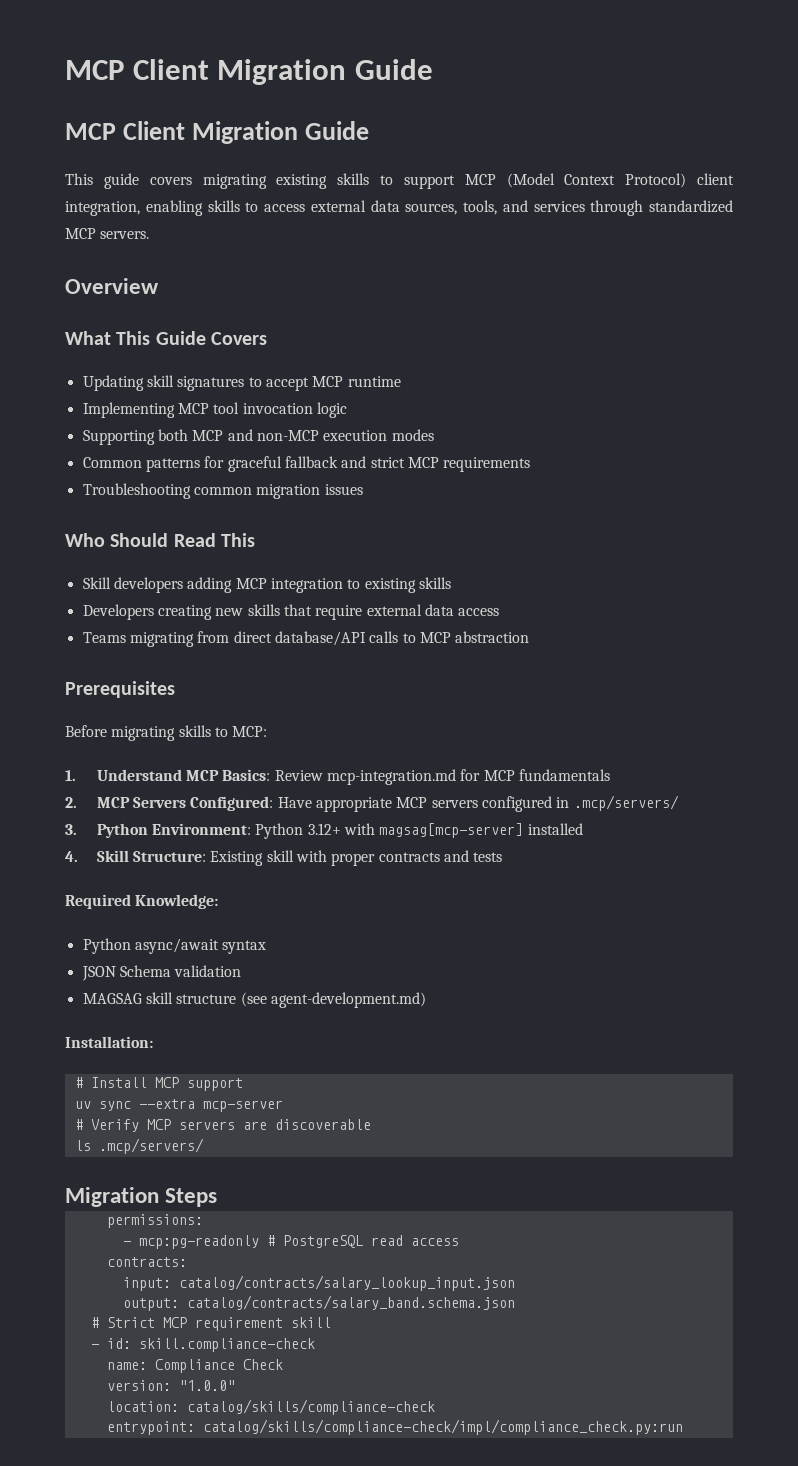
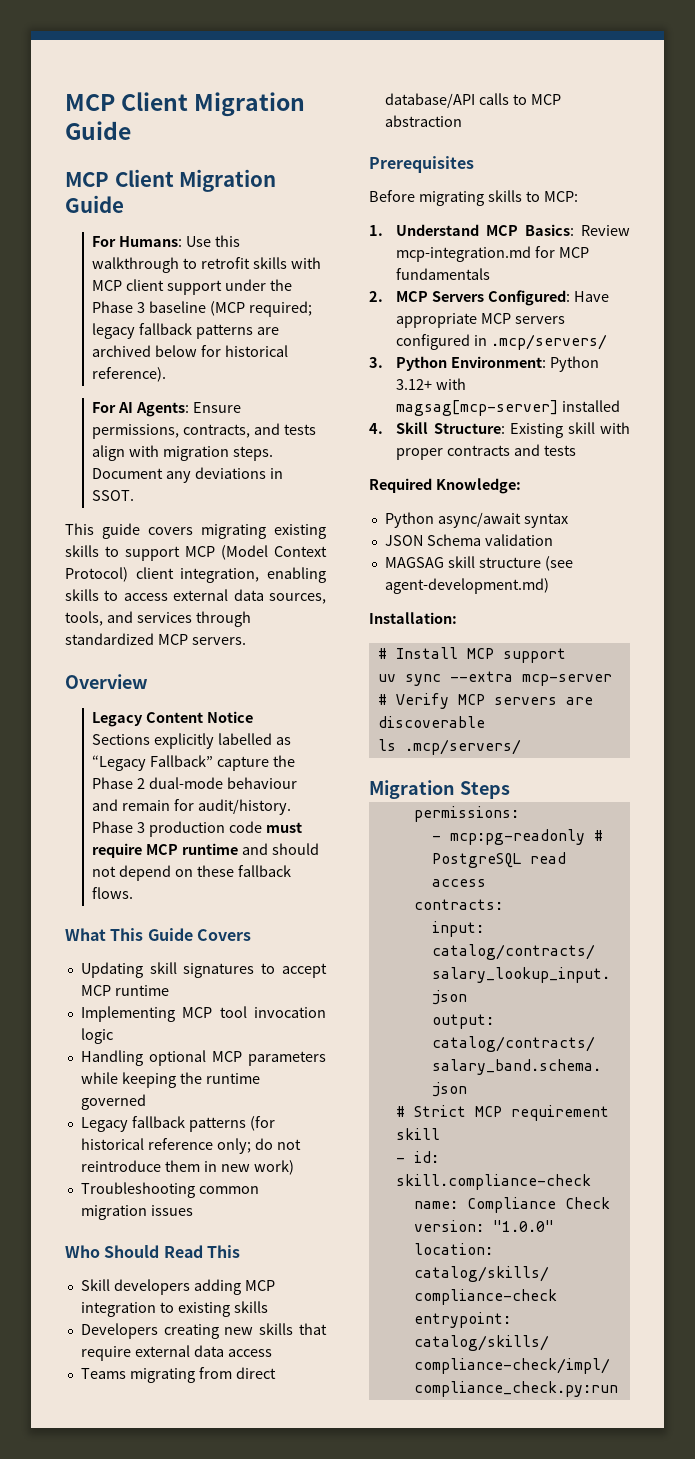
+ For Humans: Use this walkthrough to retrofit skills with MCP client support under the Phase 3 baseline (MCP required; legacy fallback patterns are archived below for historical reference).
+ For AI Agents: Ensure permissions, contracts, and tests align with migration steps. Document any deviations in SSOT.
+ Legacy Content Notice
+ Sections explicitly labelled as “Legacy Fallback” capture the Phase 2 dual-mode behaviour and remain for audit/history. Phase 3 production code must require MCP runtime and should not depend on these fallback flows.
- Supporting both MCP and non-MCP execution modes
- Common patterns for graceful fallback and strict MCP requirements
+ Handling optional MCP parameters while keeping the runtime governed
+ Legacy fallback patterns (for historical reference only; do not reintroduce them in new work)

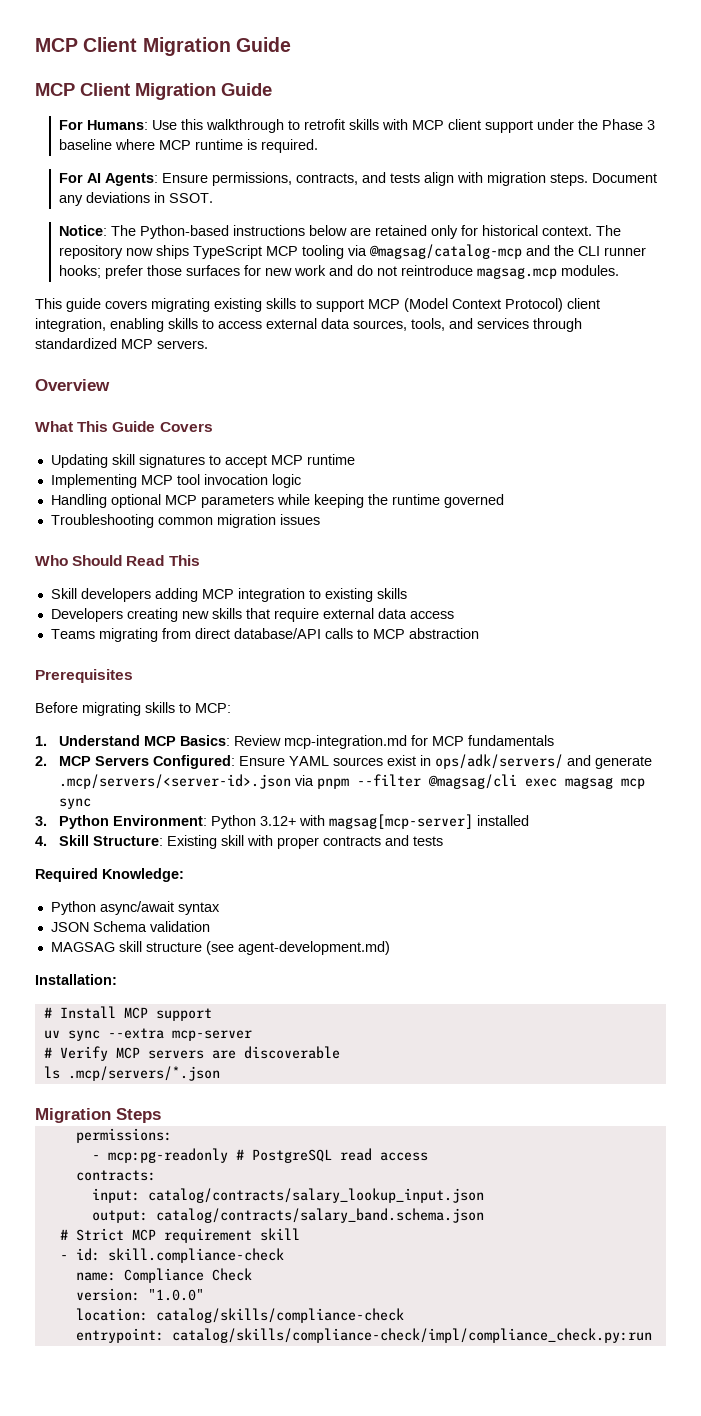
- For Humans: Use this walkthrough to retrofit skills with MCP client support under the Phase 3 baseline (MCP required; legacy fallback patterns are archived below for historical reference).
+ For Humans: Use this walkthrough to retrofit skills with MCP client support under the Phase 3 baseline where MCP runtime is required.
+ Notice: The Python-based instructions below are retained only for historical context. The repository now ships TypeScript MCP tooling via @magsag/catalog-mcp and the CLI runner hooks; prefer those surfaces for new work and do not reintroduce magsag.mcp modules.
- Legacy Content Notice
- Sections explicitly labelled as “Legacy Fallback” capture the Phase 2 dual-mode behaviour and remain for audit/history. Phase 3 production code must require MCP runtime and should not depend on these fallback flows.
- Legacy fallback patterns (for historical reference only; do not reintroduce them in new work)
- 2. MCP Servers Configured: Have appropriate MCP servers configured in .mcp/servers/
+ 2. MCP Servers Configured: Ensure YAML sources exist in ops/adk/servers/ and generate .mcp/servers/<server-id>.json via pnpm --filter @magsag/cli exec magsag mcp sync
- ls .mcp/servers/
+ ls .mcp/servers/*.json

